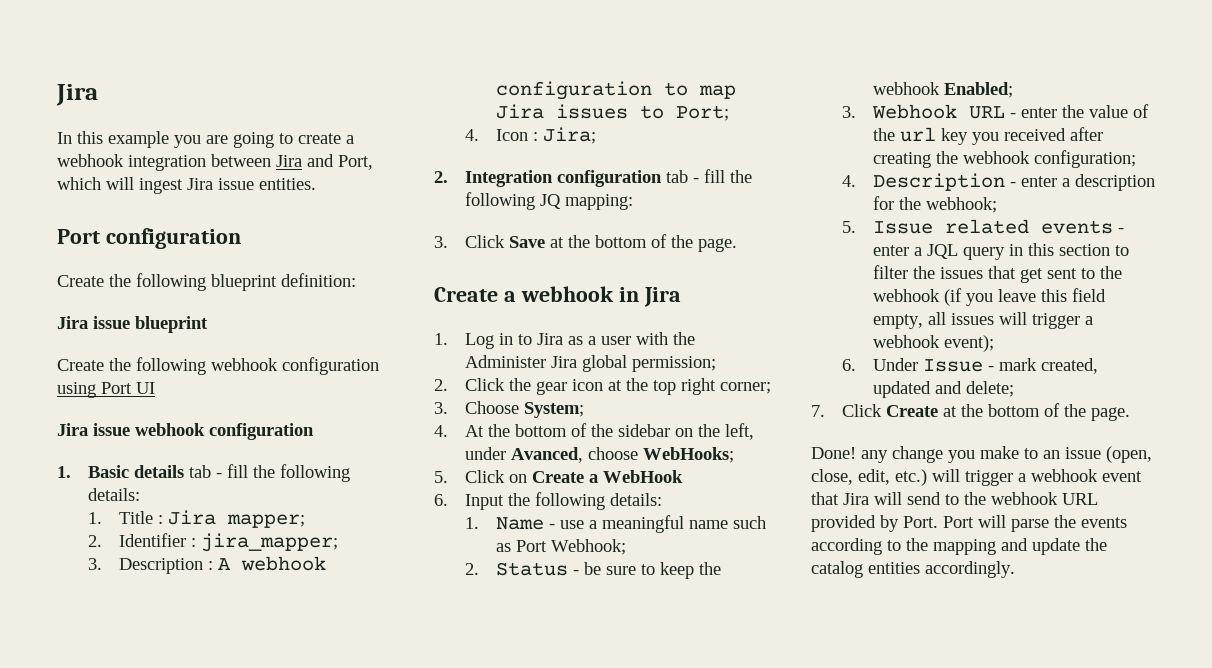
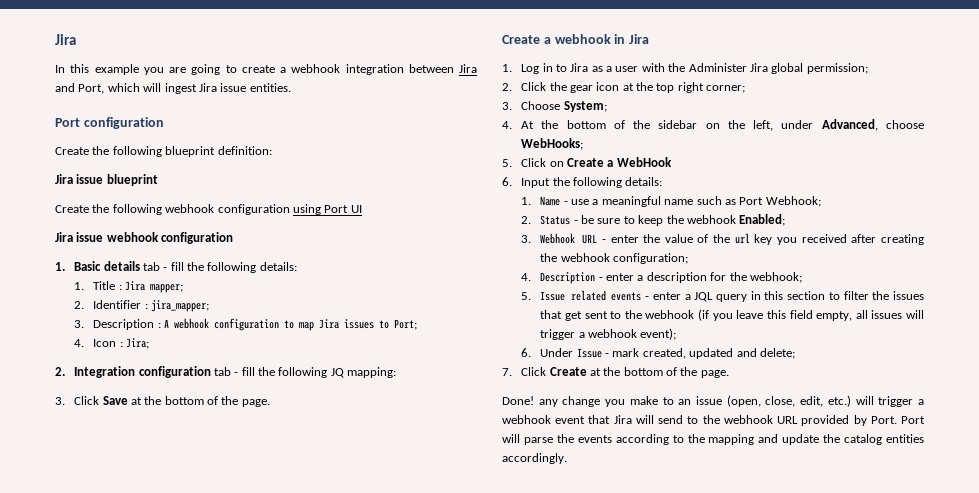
- 4. At the bottom of the sidebar on the left, under Avanced, choose WebHooks;
+ 4. At the bottom of the sidebar on the left, under Advanced, choose WebHooks;

